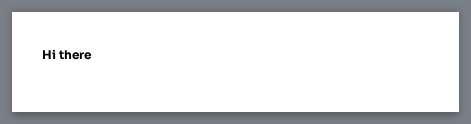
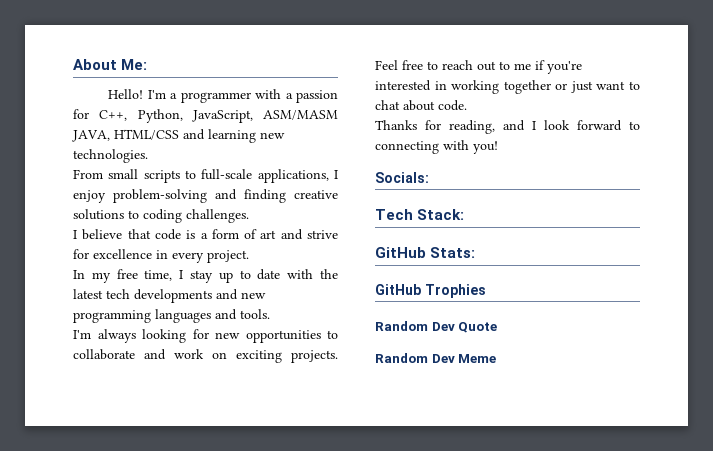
- Hi there
+ About Me:
+ Hello! I'm a programmer with a passion for C++, Python, JavaScript, ASM/MASM JAVA, HTML/CSS and learning new technologies.
+ From small scripts to full-scale applications, I enjoy problem-solving and finding creative solutions to coding challenges.
+ I believe that code is a form of art and strive for excellence in every project.
+ In my free time, I stay up to date with the latest tech developments and new programming languages and tools.
+ I'm always looking for new opportunities to collaborate and work on exciting projects. Feel free to reach out to me if you're interested in working together or just want to chat about code.
+ Thanks for reading, and I look forward to connecting with you!
+ Socials:
+ Tech Stack:
+ GitHub Stats:
+ GitHub Trophies
+ Random Dev Quote
+ Random Dev Meme

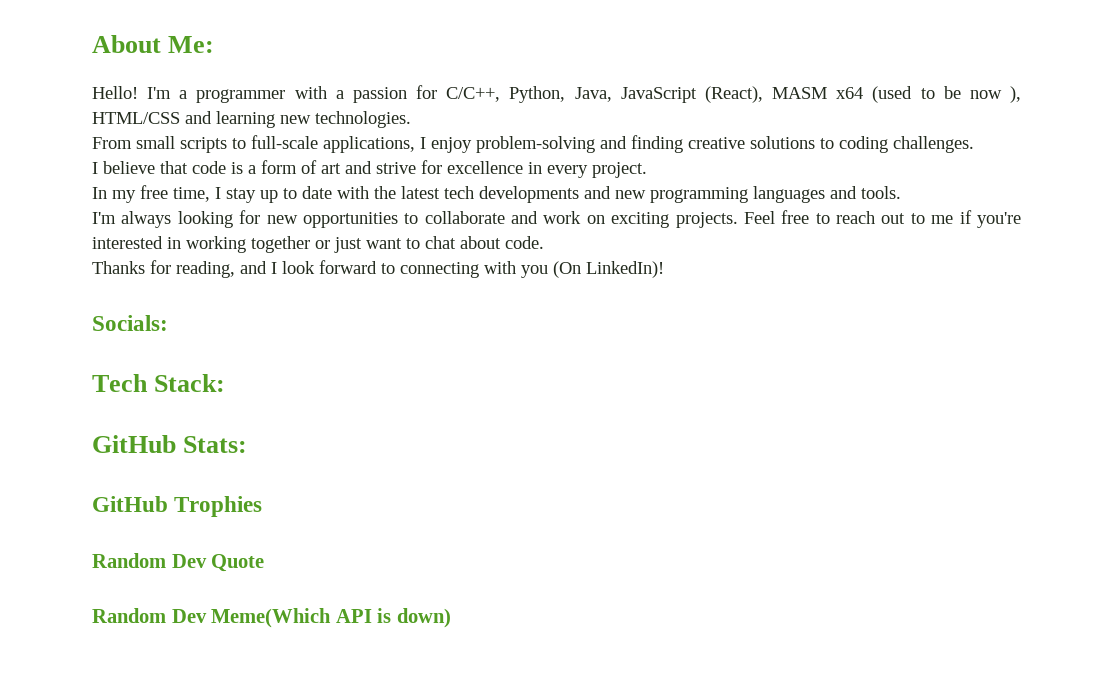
- I'm a programmer with a passion for C++, Python, JavaScript, ASM/MASM JAVA, HTML/CSS and learning new technologies.
+ I'm a programmer with a passion for C/C++, Python, Java, JavaScript (React), MASM x64 (used to be now ), HTML/CSS and learning new technologies.
- Thanks for reading, and I look forward to connecting with you!
+ Thanks for reading, and I look forward to connecting with you (On LinkedIn)!
- Random Dev Meme
+ Random Dev Meme(Which API is down)

